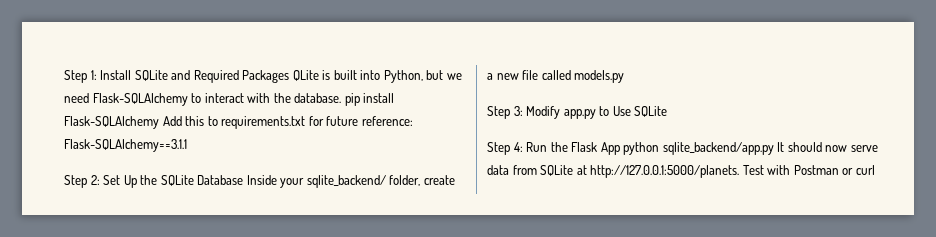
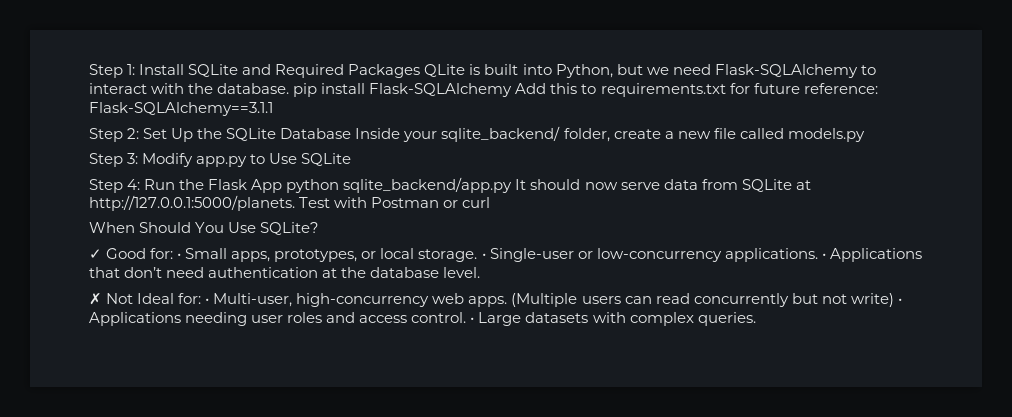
+ When Should You Use SQLite?
+ ✓ Good for: • Small apps, prototypes, or local storage. • Single-user or low-concurrency applications. • Applications that don’t need authentication at the database level.
+ ✗ Not Ideal for: • Multi-user, high-concurrency web apps. (Multiple users can read concurrently but not write) • Applications needing user roles and access control. • Large datasets with complex queries.

